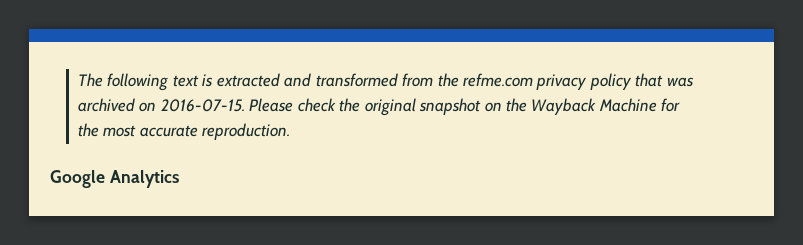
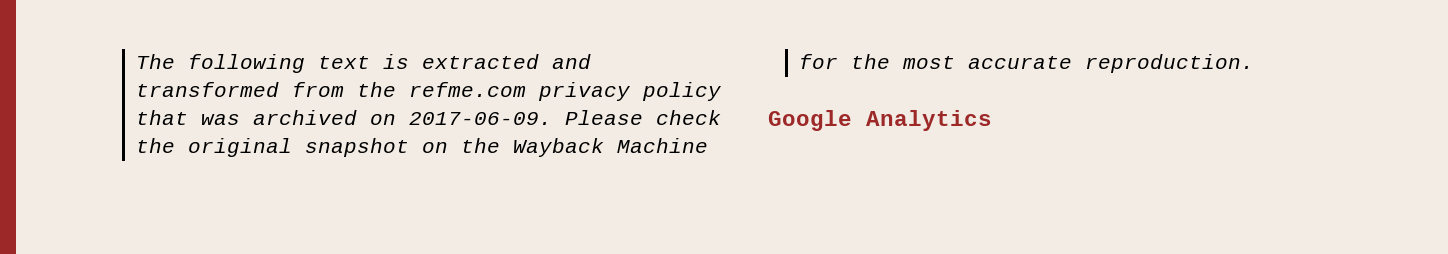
- The following text is extracted and transformed from the refme.com privacy policy that was archived on 2016-07-15.
+ The following text is extracted and transformed from the refme.com privacy policy that was archived on 2017-06-09.

